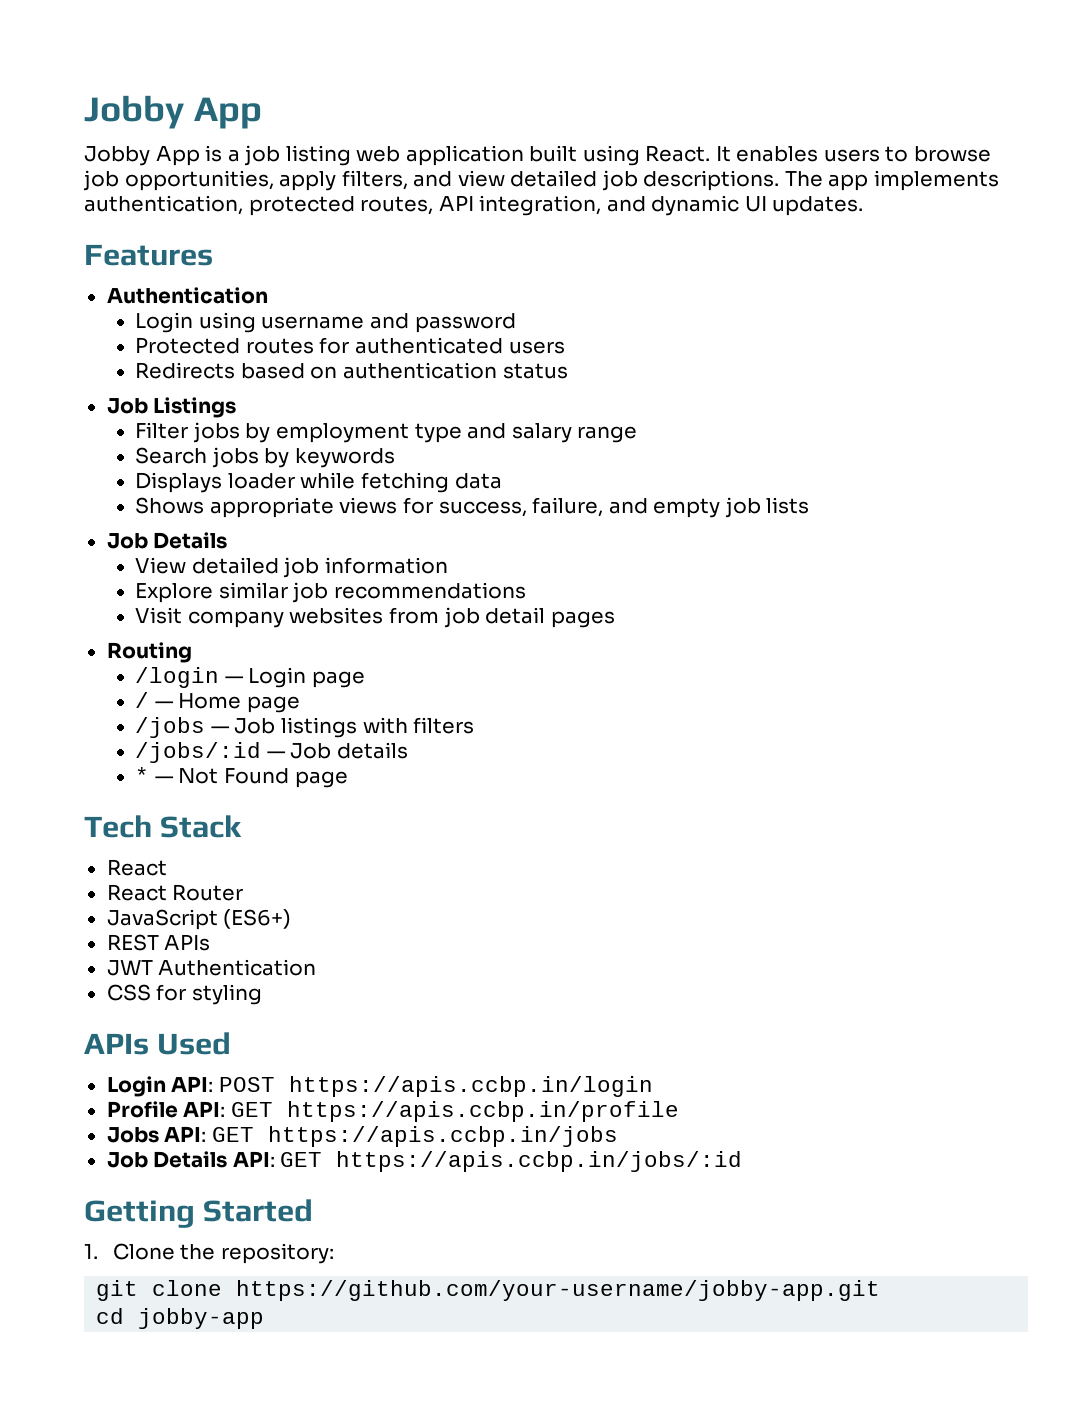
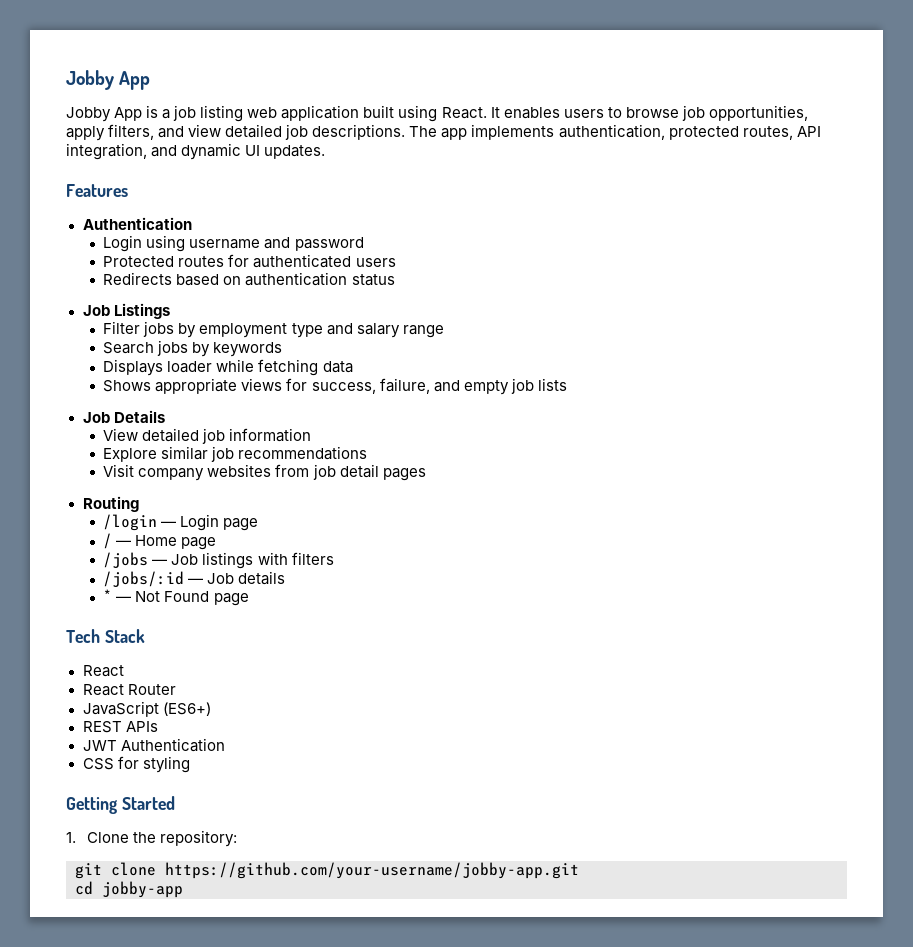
- APIs Used
- Login API: POST https://apis.ccbp.in/login
- Profile API: GET https://apis.ccbp.in/profile
- Jobs API: GET https://apis.ccbp.in/jobs
- Job Details API: GET https://apis.ccbp.in/jobs/:id

